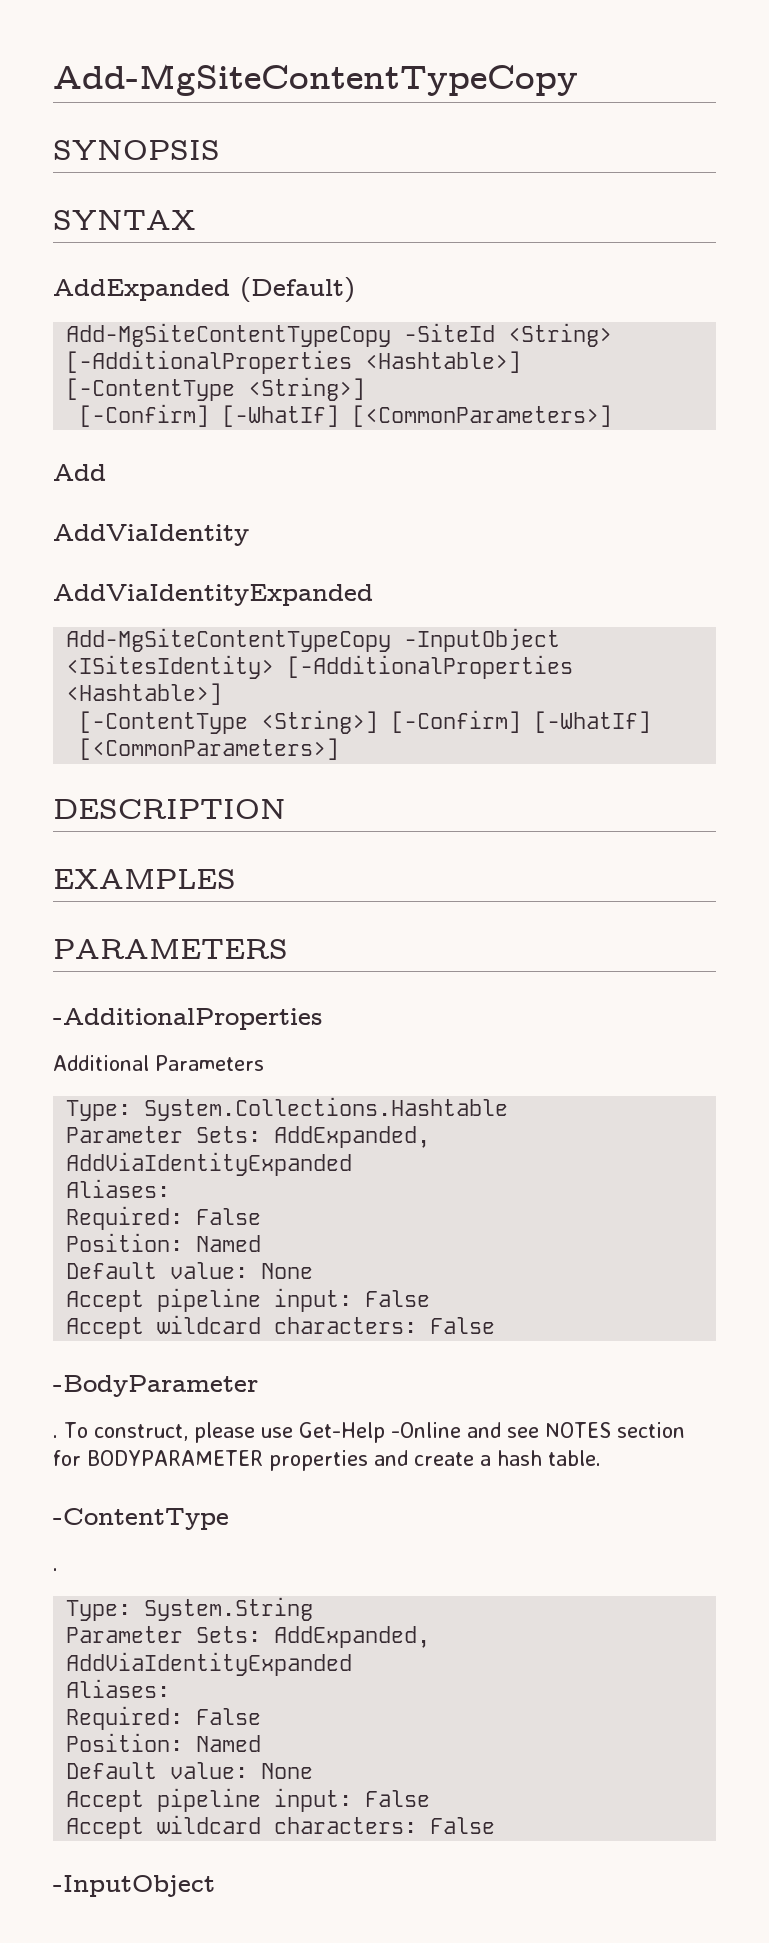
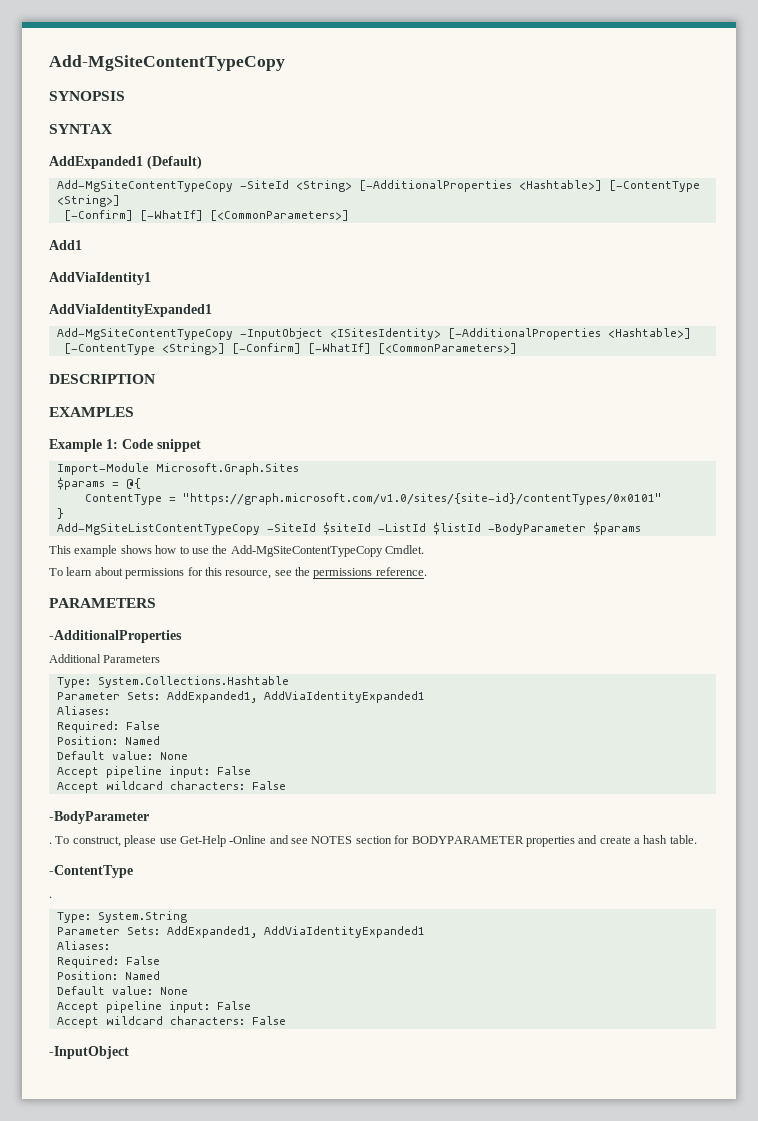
- AddExpanded (Default)
+ AddExpanded1 (Default)
- Add
- AddViaIdentity
- AddViaIdentityExpanded
+ Add1
+ AddViaIdentity1
+ AddViaIdentityExpanded1
+ Example 1: Code snippet
+ Import-Module Microsoft.Graph.Sites
+ $params = @{
+ ContentType = "https://graph.microsoft.com/v1.0/sites/{site-id}/contentTypes/0x0101"
+ }
+ Add-MgSiteListContentTypeCopy -SiteId $siteId -ListId $listId -BodyParameter $params
+ This example shows how to use the Add-MgSiteContentTypeCopy Cmdlet.
+ To learn about permissions for this resource, see the permissions reference.
  Type: System.Collections.Hashtable
- Parameter Sets: AddExpanded, AddViaIdentityExpanded
+ Parameter Sets: AddExpanded1, AddViaIdentityExpanded1
  Type: System.String
- Parameter Sets: AddExpanded, AddViaIdentityExpanded
+ Parameter Sets: AddExpanded1, AddViaIdentityExpanded1

